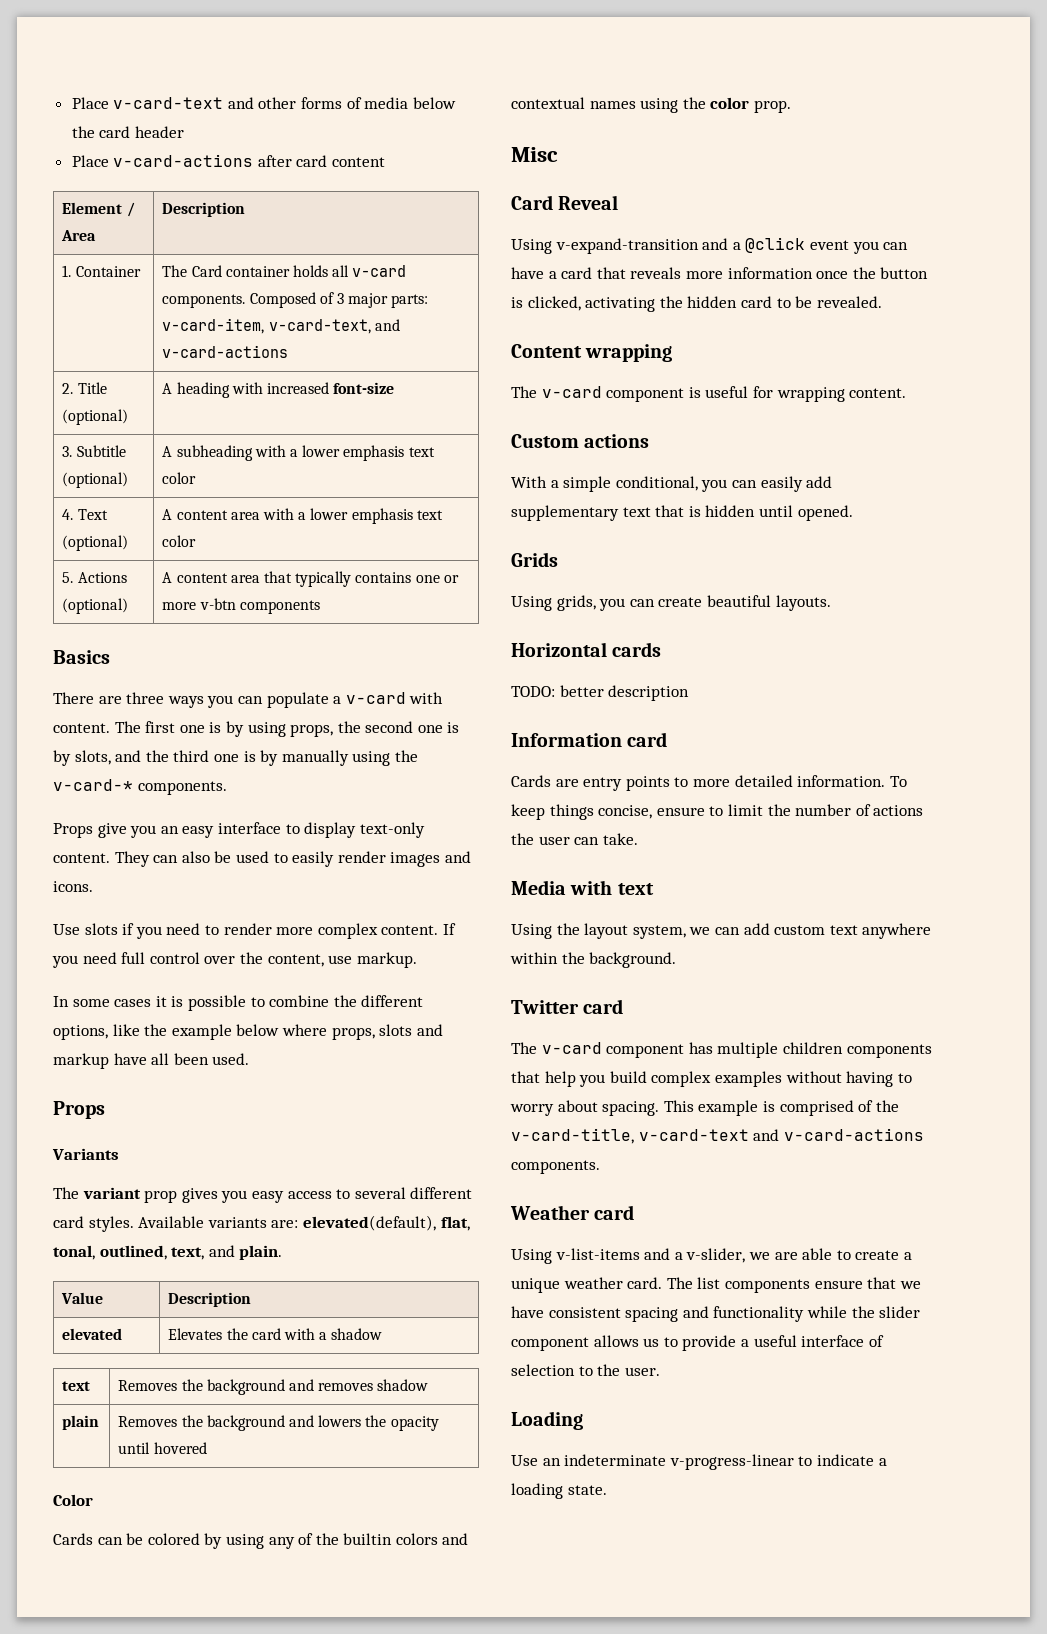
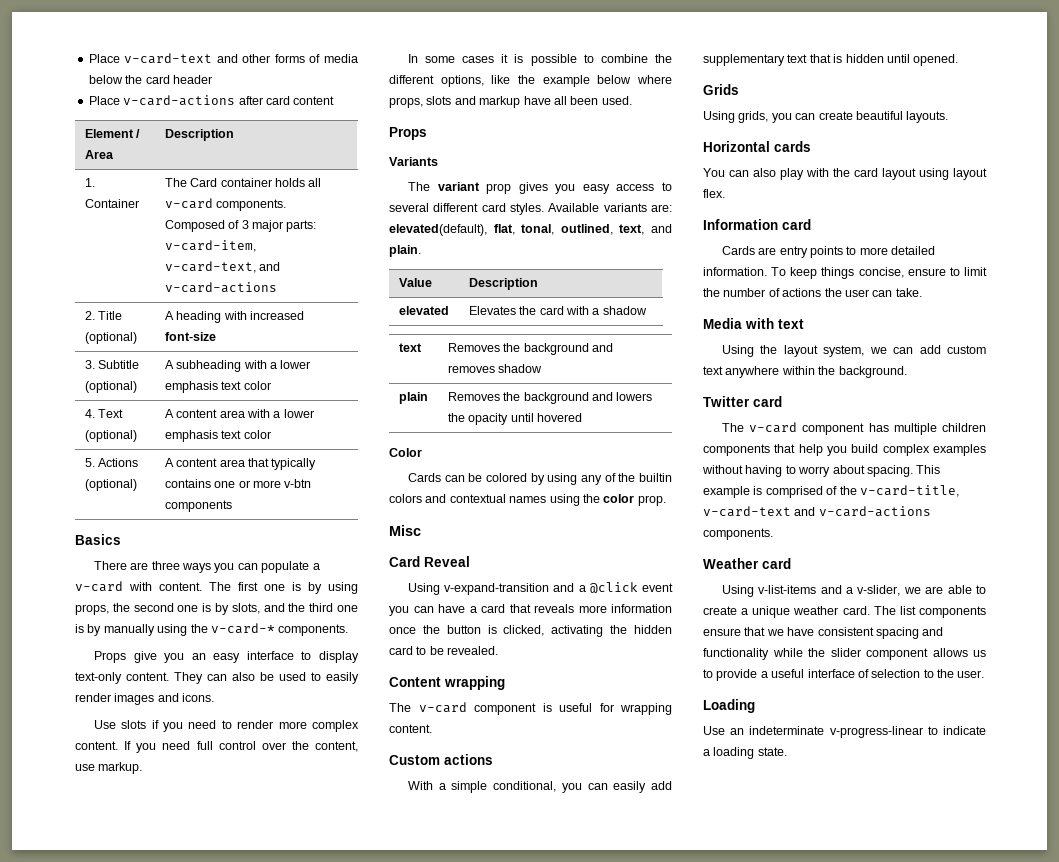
- TODO: better description
+ You can also play with the card layout using layout flex.

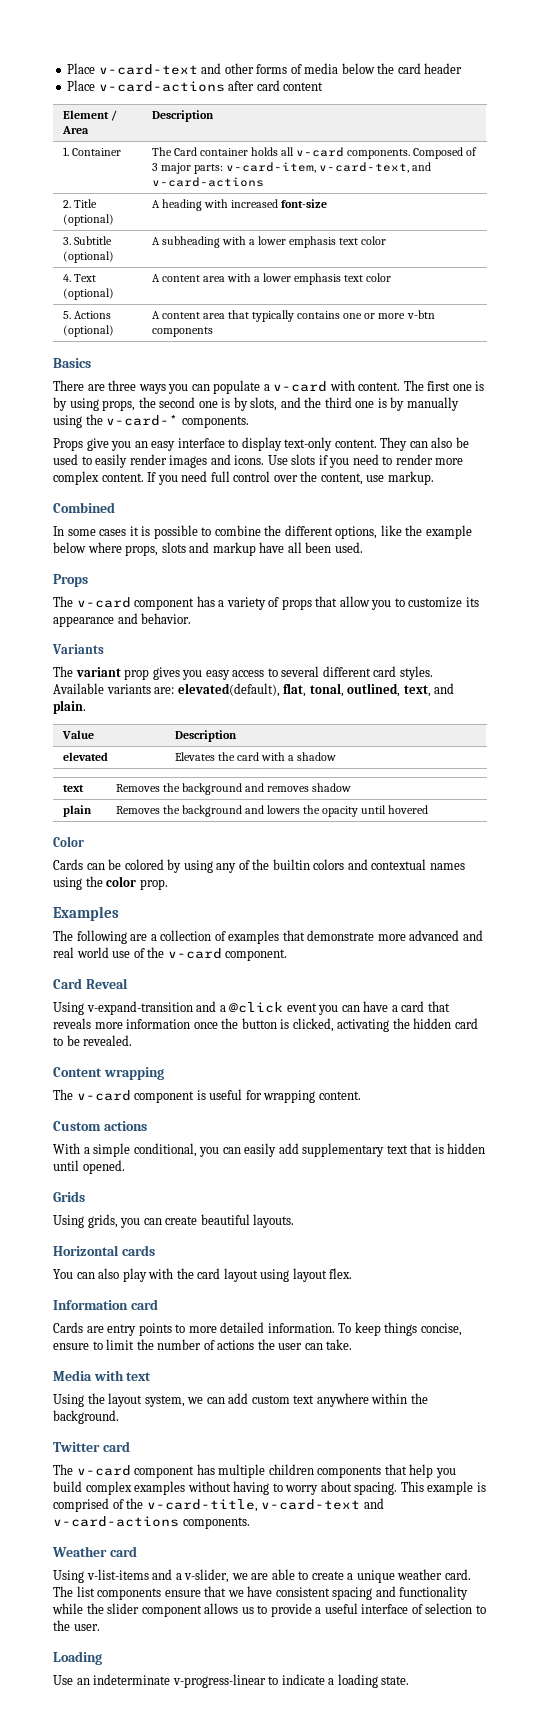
- They can also be used to easily render images and icons.
- Use slots if you need to render more complex content.
+ They can also be used to easily render images and icons. Use slots if you need to render more complex content.
+ Combined
+ The v-card component has a variety of props that allow you to customize its appearance and behavior.
- Misc
+ Examples
+ The following are a collection of examples that demonstrate more advanced and real world use of the v-card component.

